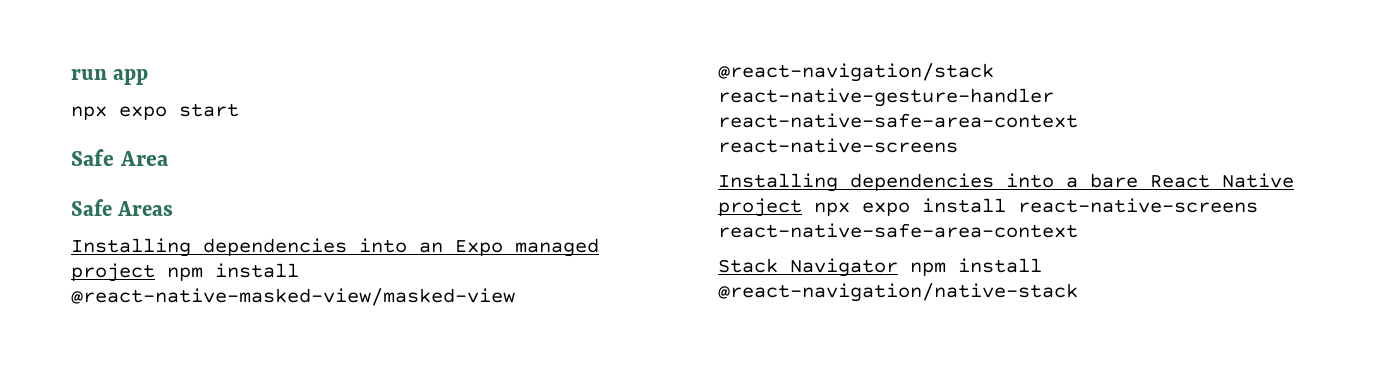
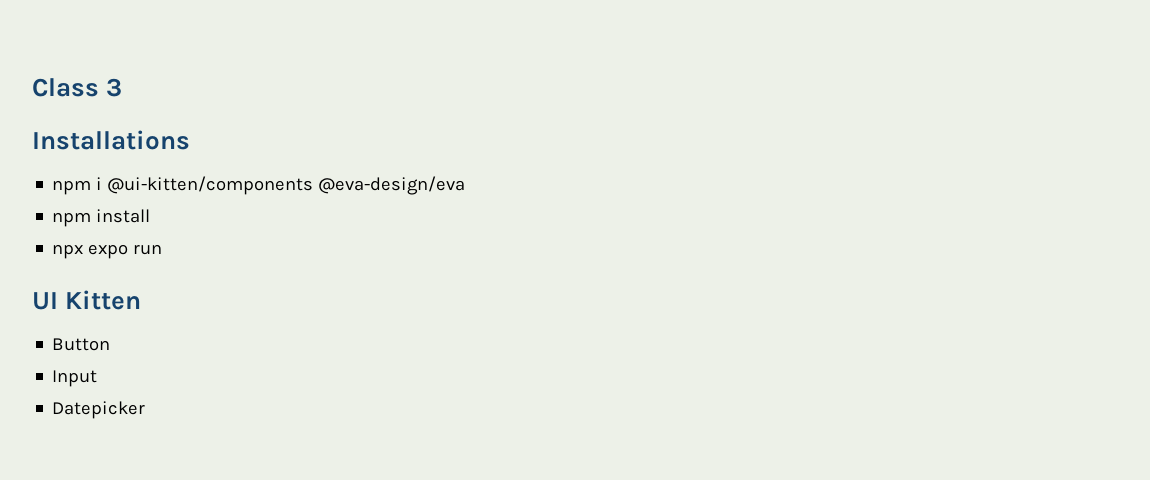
- run app
- npx expo start
- Safe Area
- Safe Areas
- Installing dependencies into an Expo managed project npm install @react-native-masked-view/masked-view @react-navigation/stack react-native-gesture-handler react-native-safe-area-context react-native-screens
- Installing dependencies into a bare React Native project npx expo install react-native-screens react-native-safe-area-context
- Stack Navigator npm install @react-navigation/native-stack
+ Class 3
+ Installations
+ npm i @ui-kitten/components @eva-design/eva
+ npm install
+ npx expo run
+ UI Kitten
+ Button
+ Input
+ Datepicker

